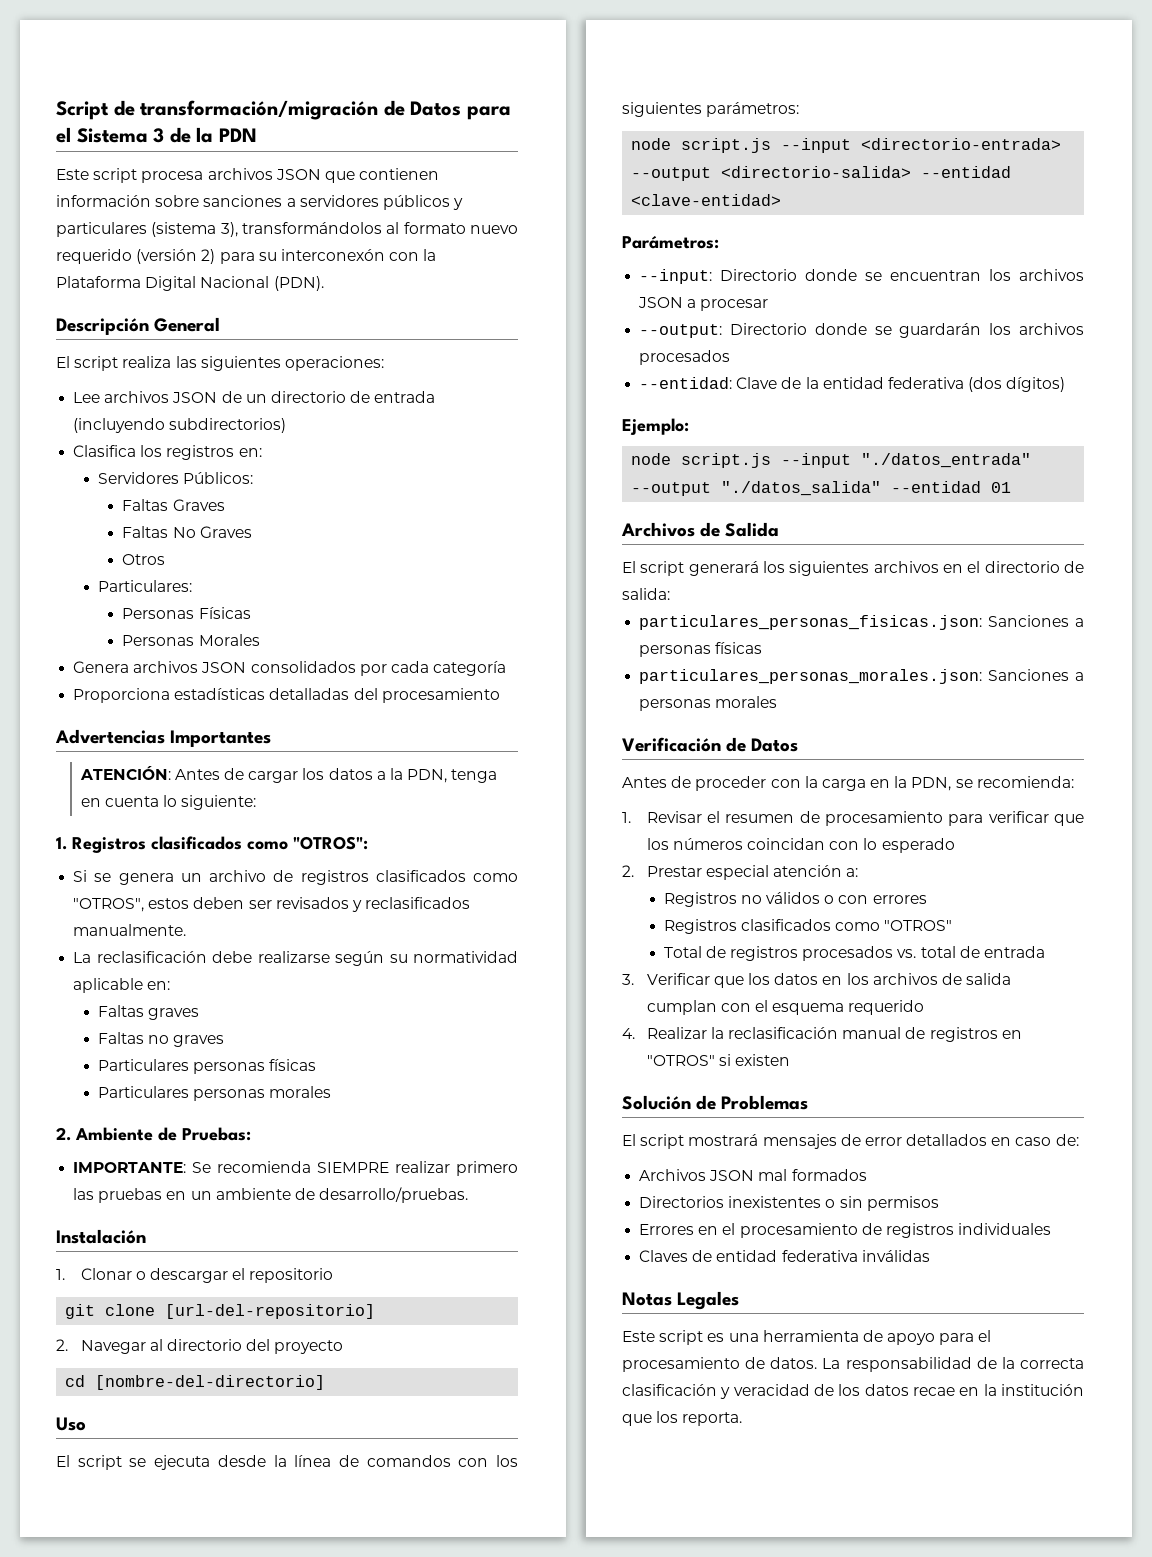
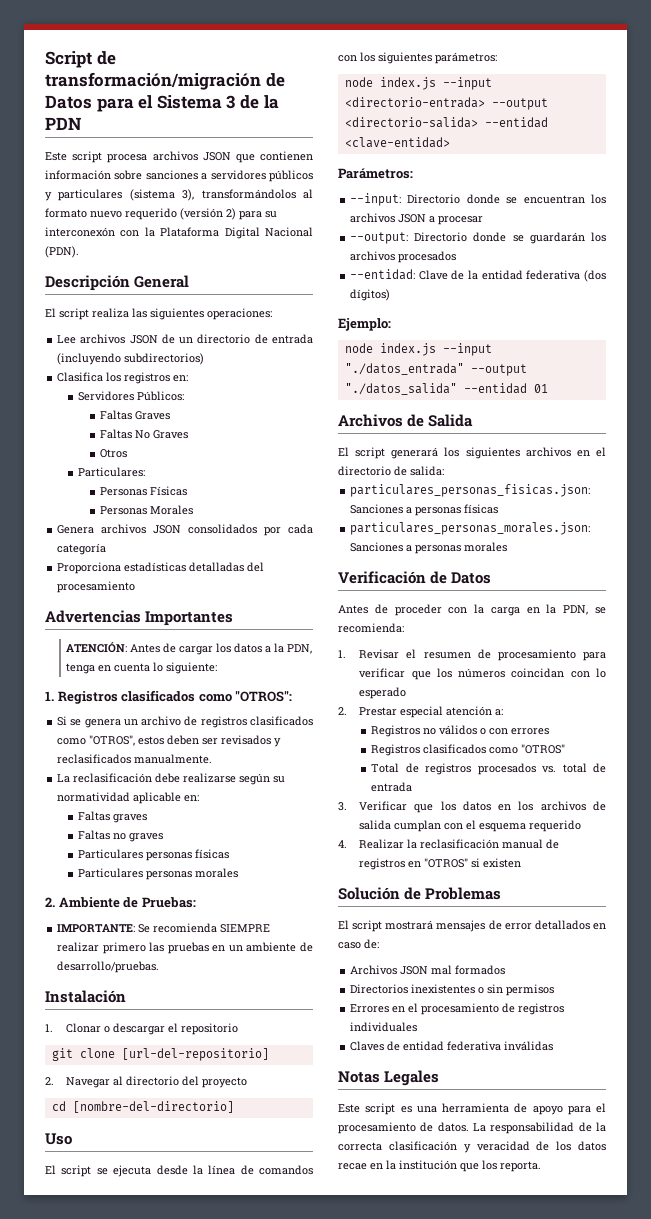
- node script.js --input <directorio-entrada> --output <directorio-salida> --entidad <clave-entidad>
+ node index.js --input <directorio-entrada> --output <directorio-salida> --entidad <clave-entidad>
- node script.js --input "./datos_entrada" --output "./datos_salida" --entidad 01
+ node index.js --input "./datos_entrada" --output "./datos_salida" --entidad 01

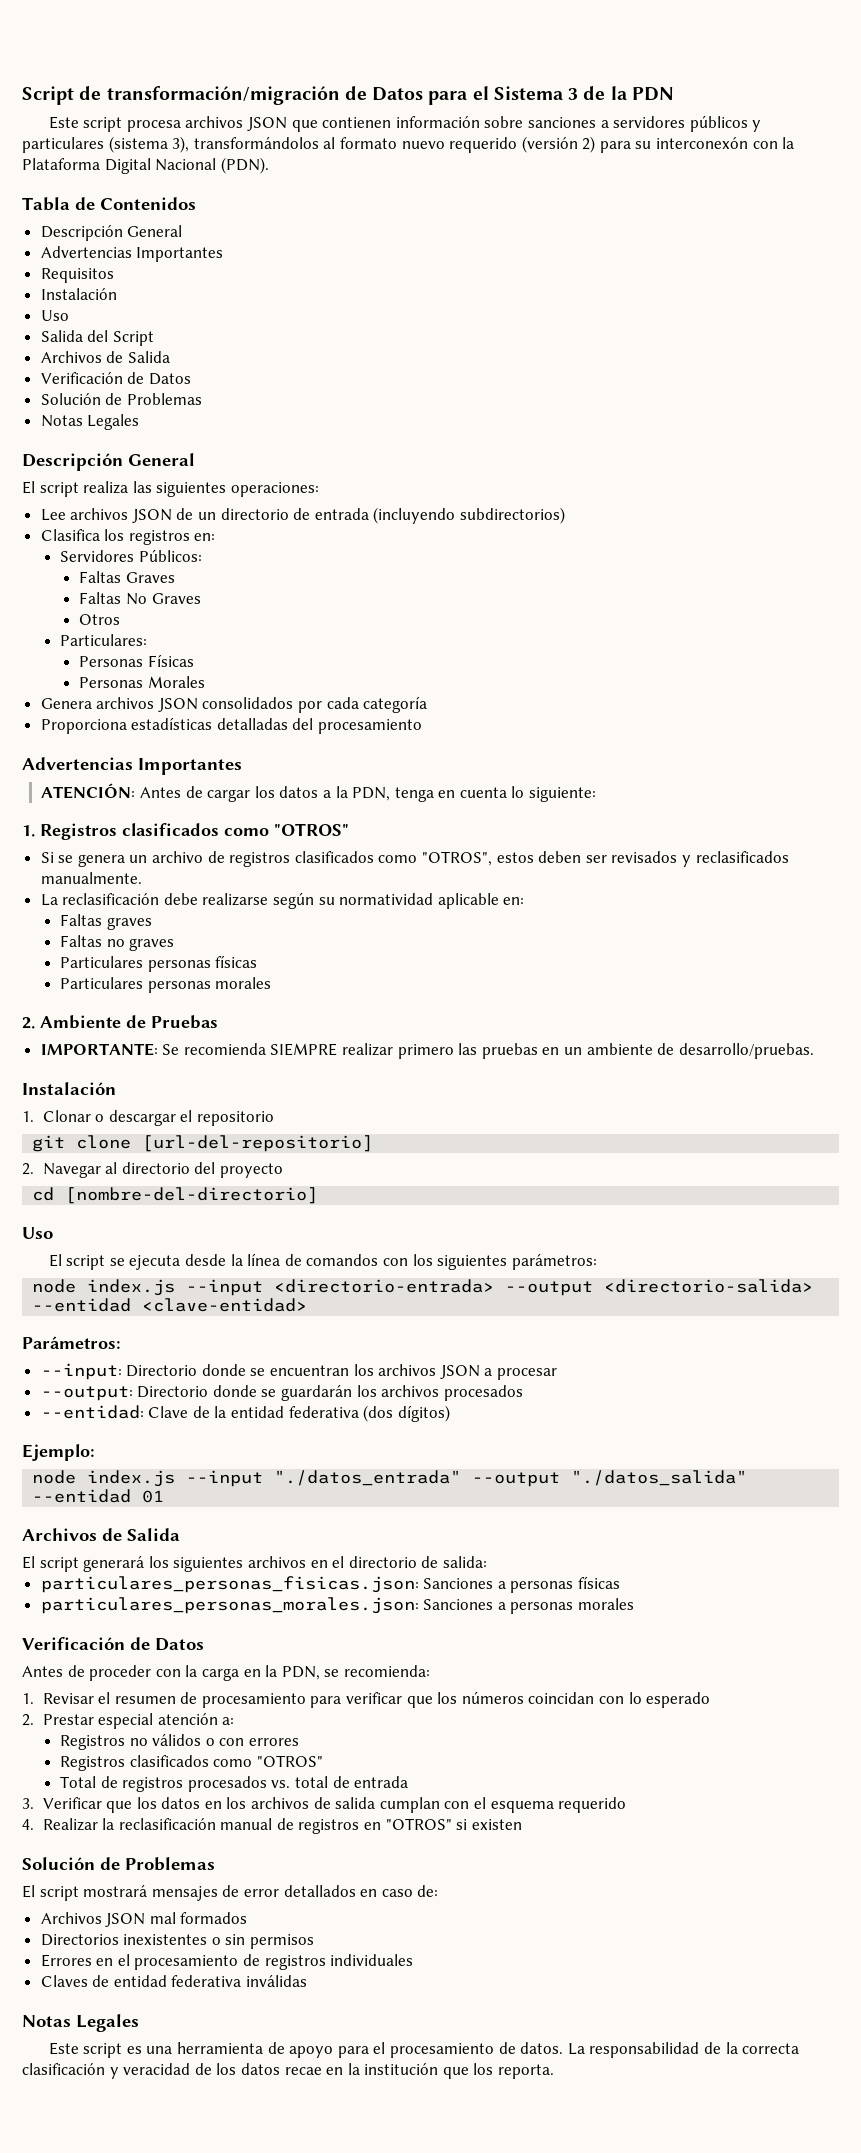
+ Tabla de Contenidos
+ Descripción General
+ Advertencias Importantes
+ Requisitos
+ Instalación
+ Uso
+ Salida del Script
+ Archivos de Salida
+ Verificación de Datos
+ Solución de Problemas
+ Notas Legales
- 1. Registros clasificados como "OTROS":
+ 1. Registros clasificados como "OTROS"
- 2. Ambiente de Pruebas:
+ 2. Ambiente de Pruebas

